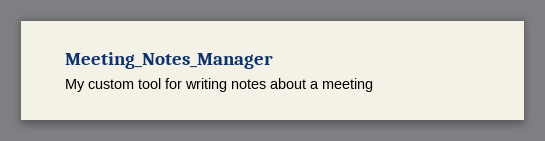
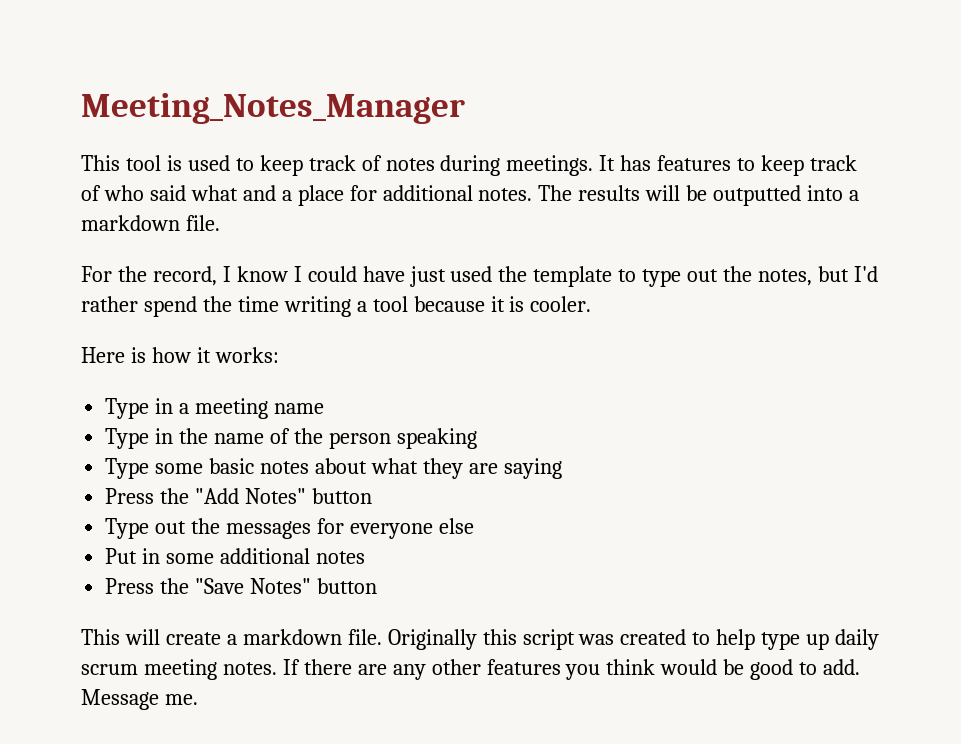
- My custom tool for writing notes about a meeting
+ This tool is used to keep track of notes during meetings. It has features to keep track of who said what and a place for additional notes. The results will be outputted into a markdown file.
+ For the record, I know I could have just used the template to type out the notes, but I'd rather spend the time writing a tool because it is cooler.
+ Here is how it works:
+ Type in a meeting name
+ Type in the name of the person speaking
+ Type some basic notes about what they are saying
+ Press the "Add Notes" button
+ Type out the messages for everyone else
+ Put in some additional notes
+ Press the "Save Notes" button
+ This will create a markdown file. Originally this script was created to help type up daily scrum meeting notes. If there are any other features you think would be good to add. Message me.

